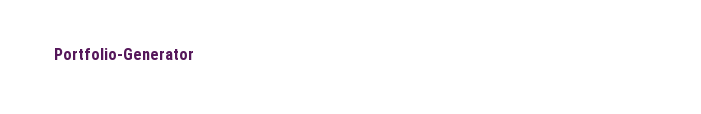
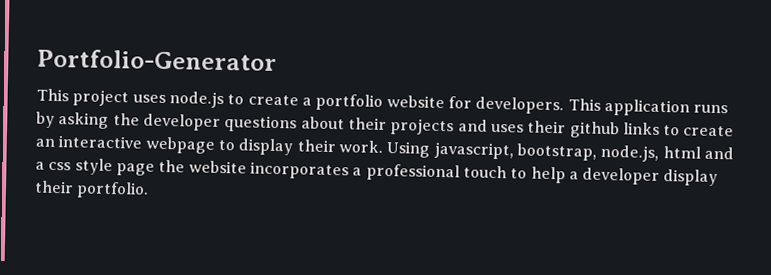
+ This project uses node.js to create a portfolio website for developers. This application runs by asking the developer questions about their projects and uses their github links to create an interactive webpage to display their work. Using javascript, bootstrap, node.js, html and a css style page the website incorporates a professional touch to help a developer display their portfolio.

